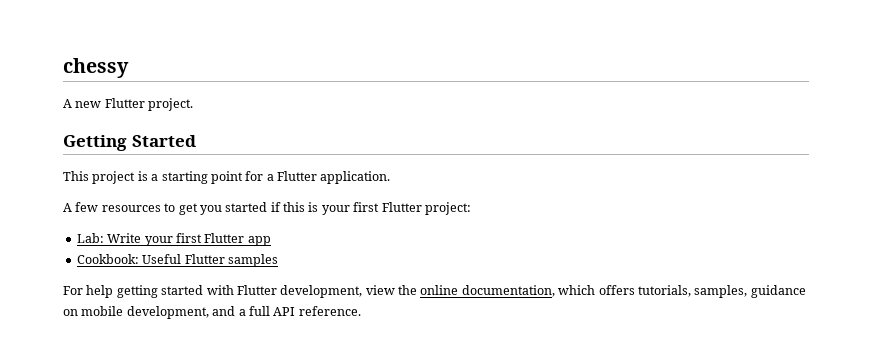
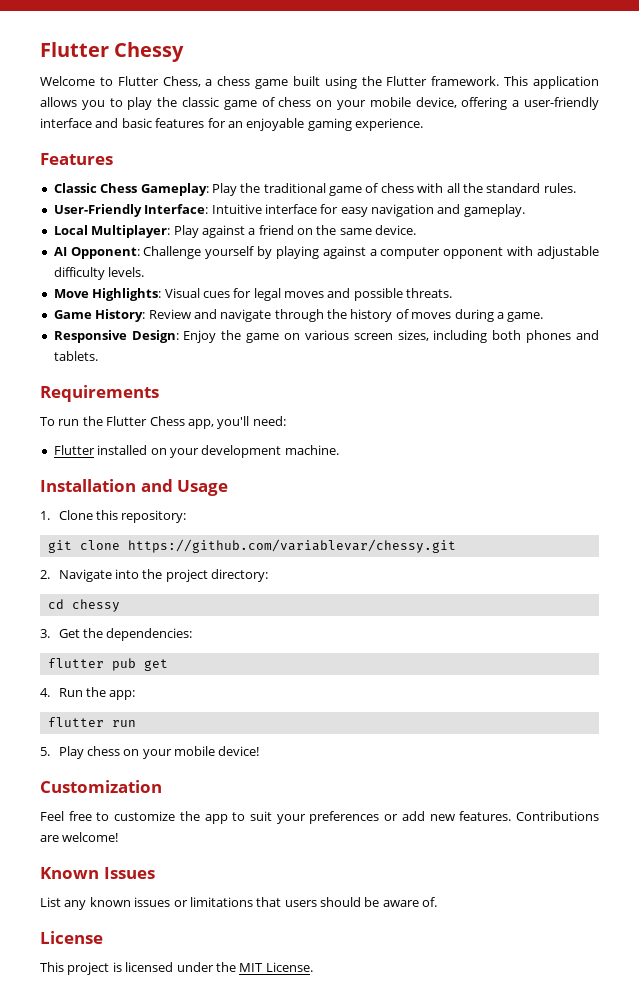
- chessy
- A new Flutter project.
- Getting Started
- This project is a starting point for a Flutter application.
- A few resources to get you started if this is your first Flutter project:
- Lab: Write your first Flutter app
- Cookbook: Useful Flutter samples
- For help getting started with Flutter development, view the online documentation, which offers tutorials, samples, guidance on mobile development, and a full API reference.
+ Flutter Chessy
+ Welcome to Flutter Chess, a chess game built using the Flutter framework. This application allows you to play the classic game of chess on your mobile device, offering a user-friendly interface and basic features for an enjoyable gaming experience.
+ Features
+ Classic Chess Gameplay: Play the traditional game of chess with all the standard rules.
+ User-Friendly Interface: Intuitive interface for easy navigation and gameplay.
+ Local Multiplayer: Play against a friend on the same device.
+ AI Opponent: Challenge yourself by playing against a computer opponent with adjustable difficulty levels.
+ Move Highlights: Visual cues for legal moves and possible threats.
+ Game History: Review and navigate through the history of moves during a game.
+ Responsive Design: Enjoy the game on various screen sizes, including both phones and tablets.
+ Requirements
+ To run the Flutter Chess app, you'll need:
+ Flutter installed on your development machine.
+ Installation and Usage
+ 1. Clone this repository:
+ git clone https://github.com/variablevar/chessy.git
+ 2. Navigate into the project directory:
+ cd chessy
+ 3. Get the dependencies:
+ flutter pub get
+ 4. Run the app:
+ flutter run
+ 5. Play chess on your mobile device!
+ Customization
+ Feel free to customize the app to suit your preferences or add new features. Contributions are welcome!
+ Known Issues
+ List any known issues or limitations that users should be aware of.
+ License
+ This project is licensed under the MIT License.

